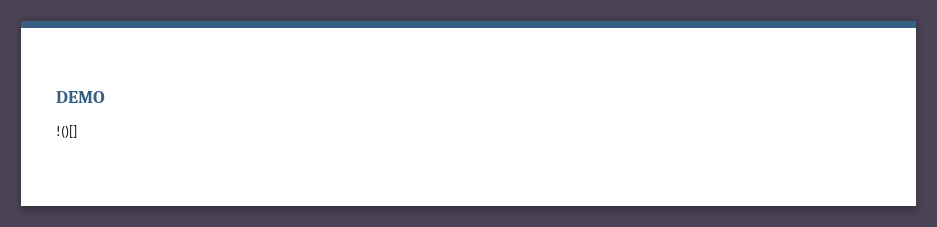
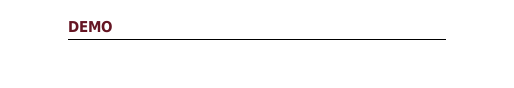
- !()[]

